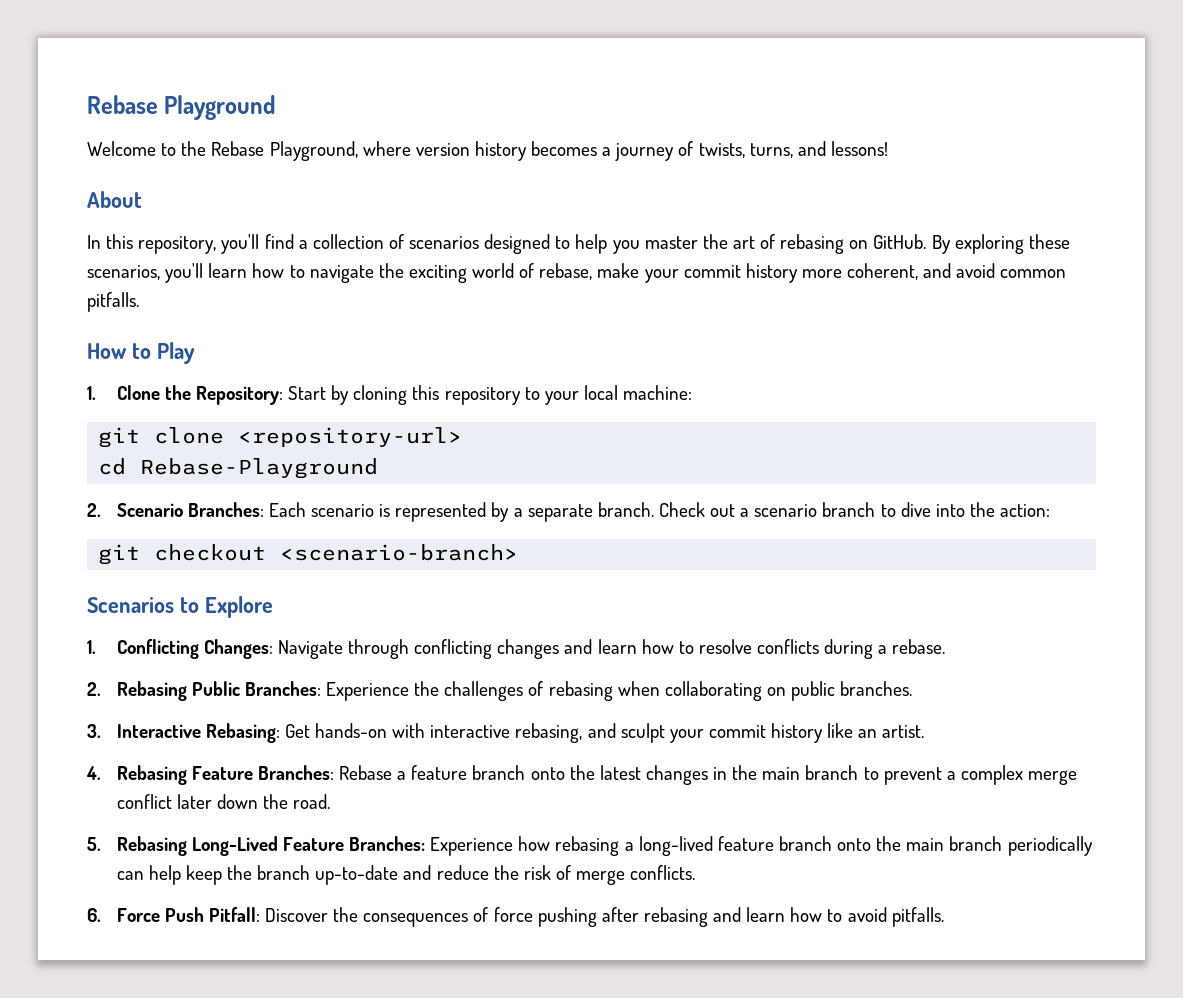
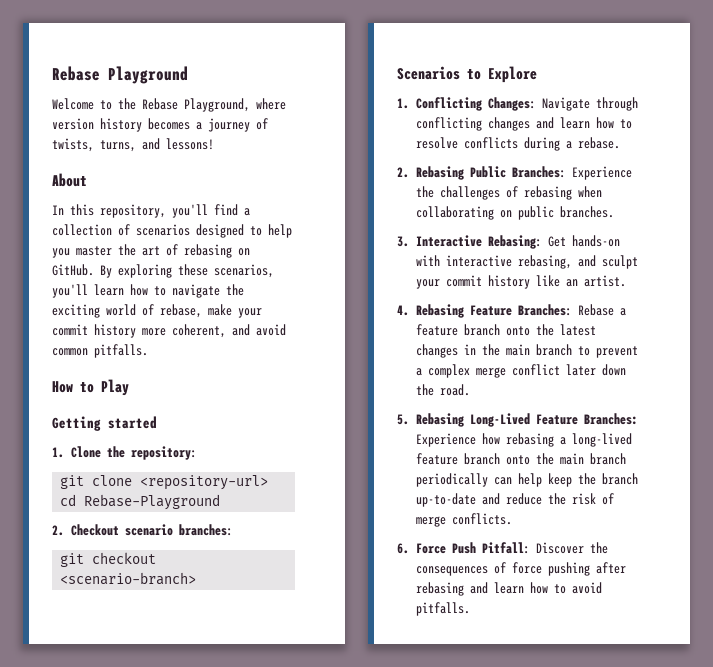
+ Getting started
- 1. Clone the Repository: Start by cloning this repository to your local machine:
+ 1. Clone the repository:
- 2. Scenario Branches: Each scenario is represented by a separate branch. Check out a scenario branch to dive into the action:
+ 2. Checkout scenario branches:

